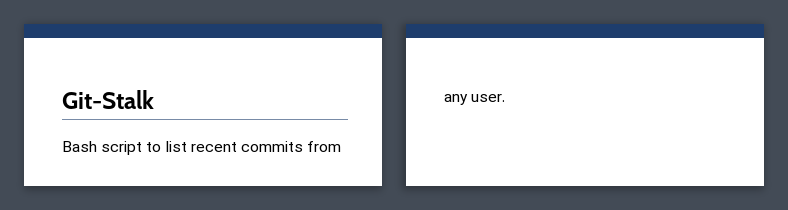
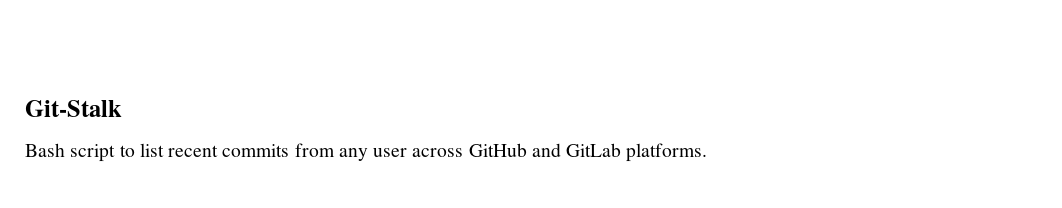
- Bash script to list recent commits from any user.
+ Bash script to list recent commits from any user across GitHub and GitLab platforms.

